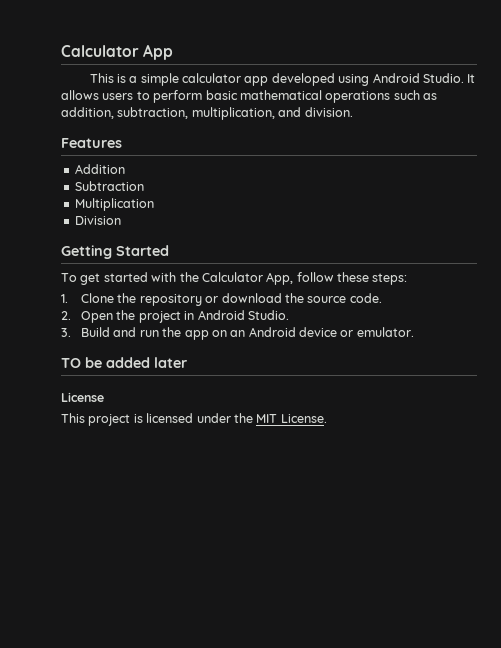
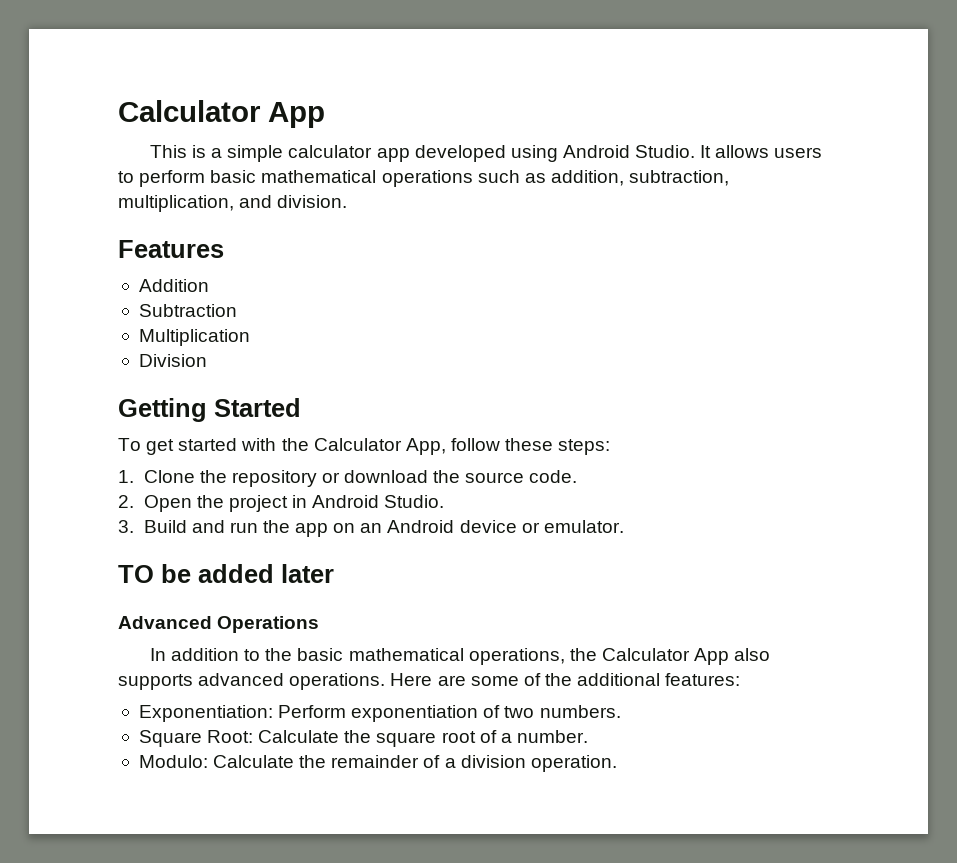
- License
- This project is licensed under the MIT License.
+ Advanced Operations
+ In addition to the basic mathematical operations, the Calculator App also supports advanced operations. Here are some of the additional features:
+ Exponentiation: Perform exponentiation of two numbers.
+ Square Root: Calculate the square root of a number.
+ Modulo: Calculate the remainder of a division operation.

